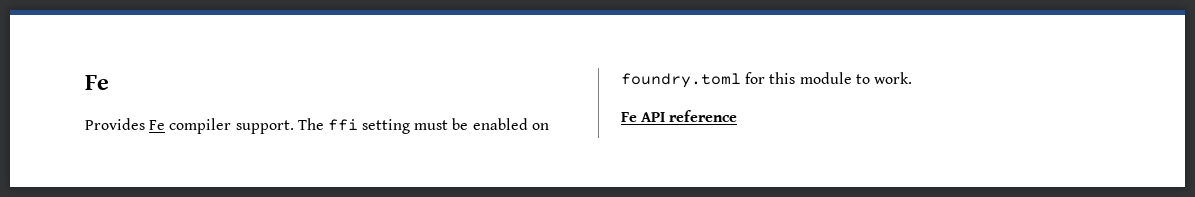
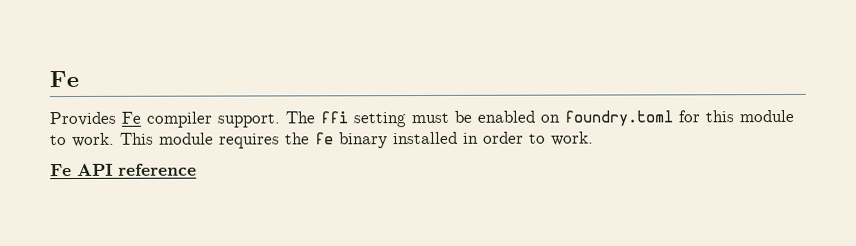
+ This module requires the fe binary installed in order to work.

